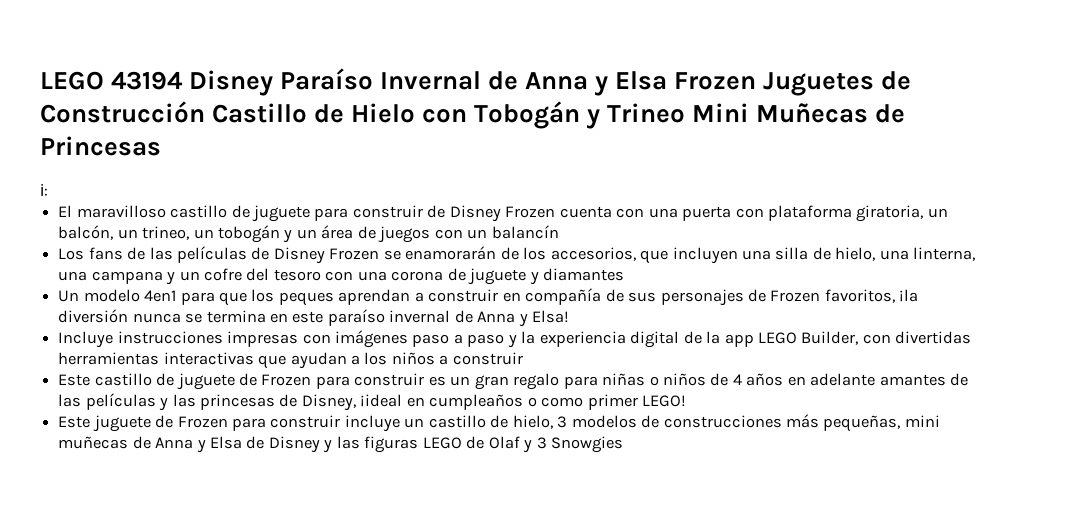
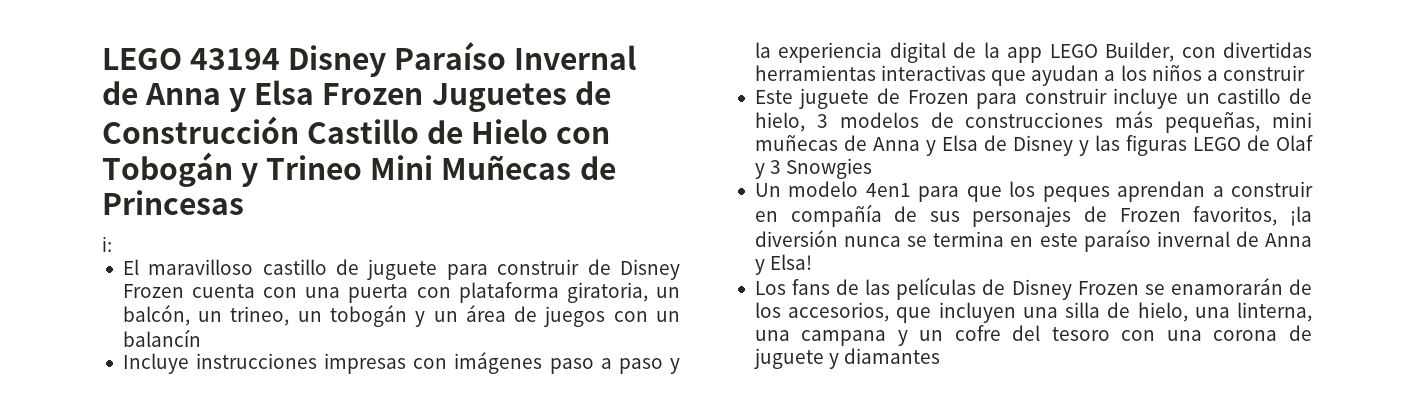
+ Incluye instrucciones impresas con imágenes paso a paso y la experiencia digital de la app LEGO Builder, con divertidas herramientas interactivas que ayudan a los niños a construir
+ Este juguete de Frozen para construir incluye un castillo de hielo, 3 modelos de construcciones más pequeñas, mini muñecas de Anna y Elsa de Disney y las figuras LEGO de Olaf y 3 Snowgies
+ Un modelo 4en1 para que los peques aprendan a construir en compañía de sus personajes de Frozen favoritos, ¡la diversión nunca se termina en este paraíso invernal de Anna y Elsa!
- Un modelo 4en1 para que los peques aprendan a construir en compañía de sus personajes de Frozen favoritos, ¡la diversión nunca se termina en este paraíso invernal de Anna y Elsa!
- Incluye instrucciones impresas con imágenes paso a paso y la experiencia digital de la app LEGO Builder, con divertidas herramientas interactivas que ayudan a los niños a construir
- Este castillo de juguete de Frozen para construir es un gran regalo para niñas o niños de 4 años en adelante amantes de las películas y las princesas de Disney, ¡ideal en cumpleaños o como primer LEGO!
- Este juguete de Frozen para construir incluye un castillo de hielo, 3 modelos de construcciones más pequeñas, mini muñecas de Anna y Elsa de Disney y las figuras LEGO de Olaf y 3 Snowgies

